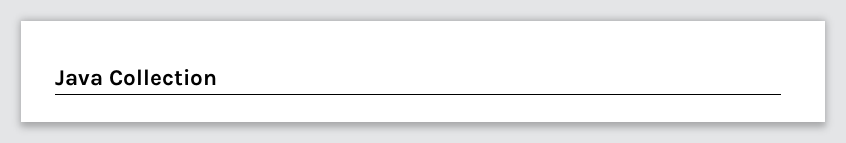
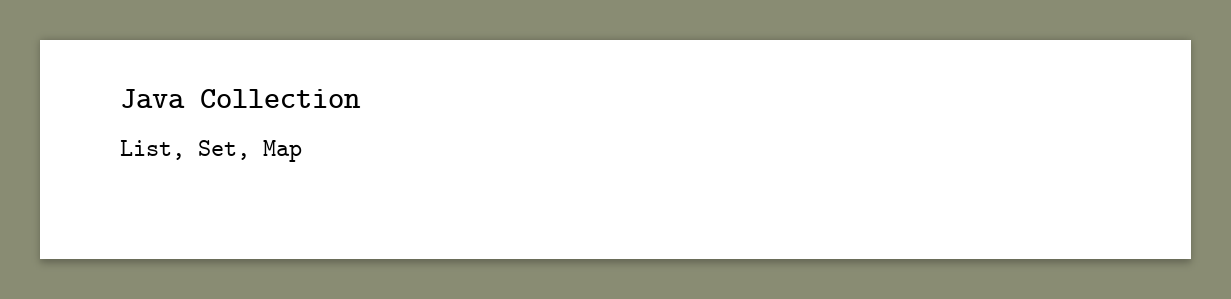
+ List, Set, Map

